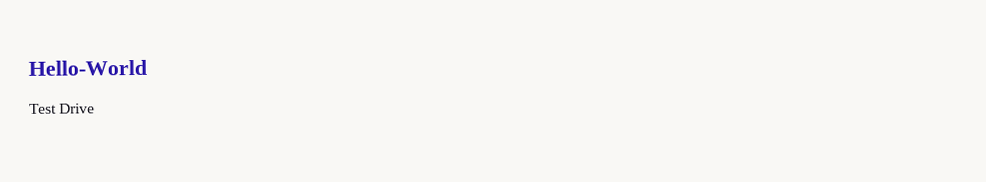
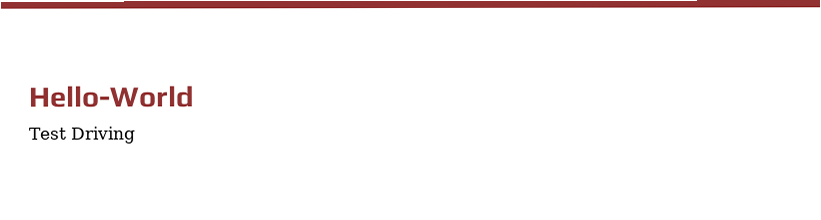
- Test Drive
+ Test Driving

